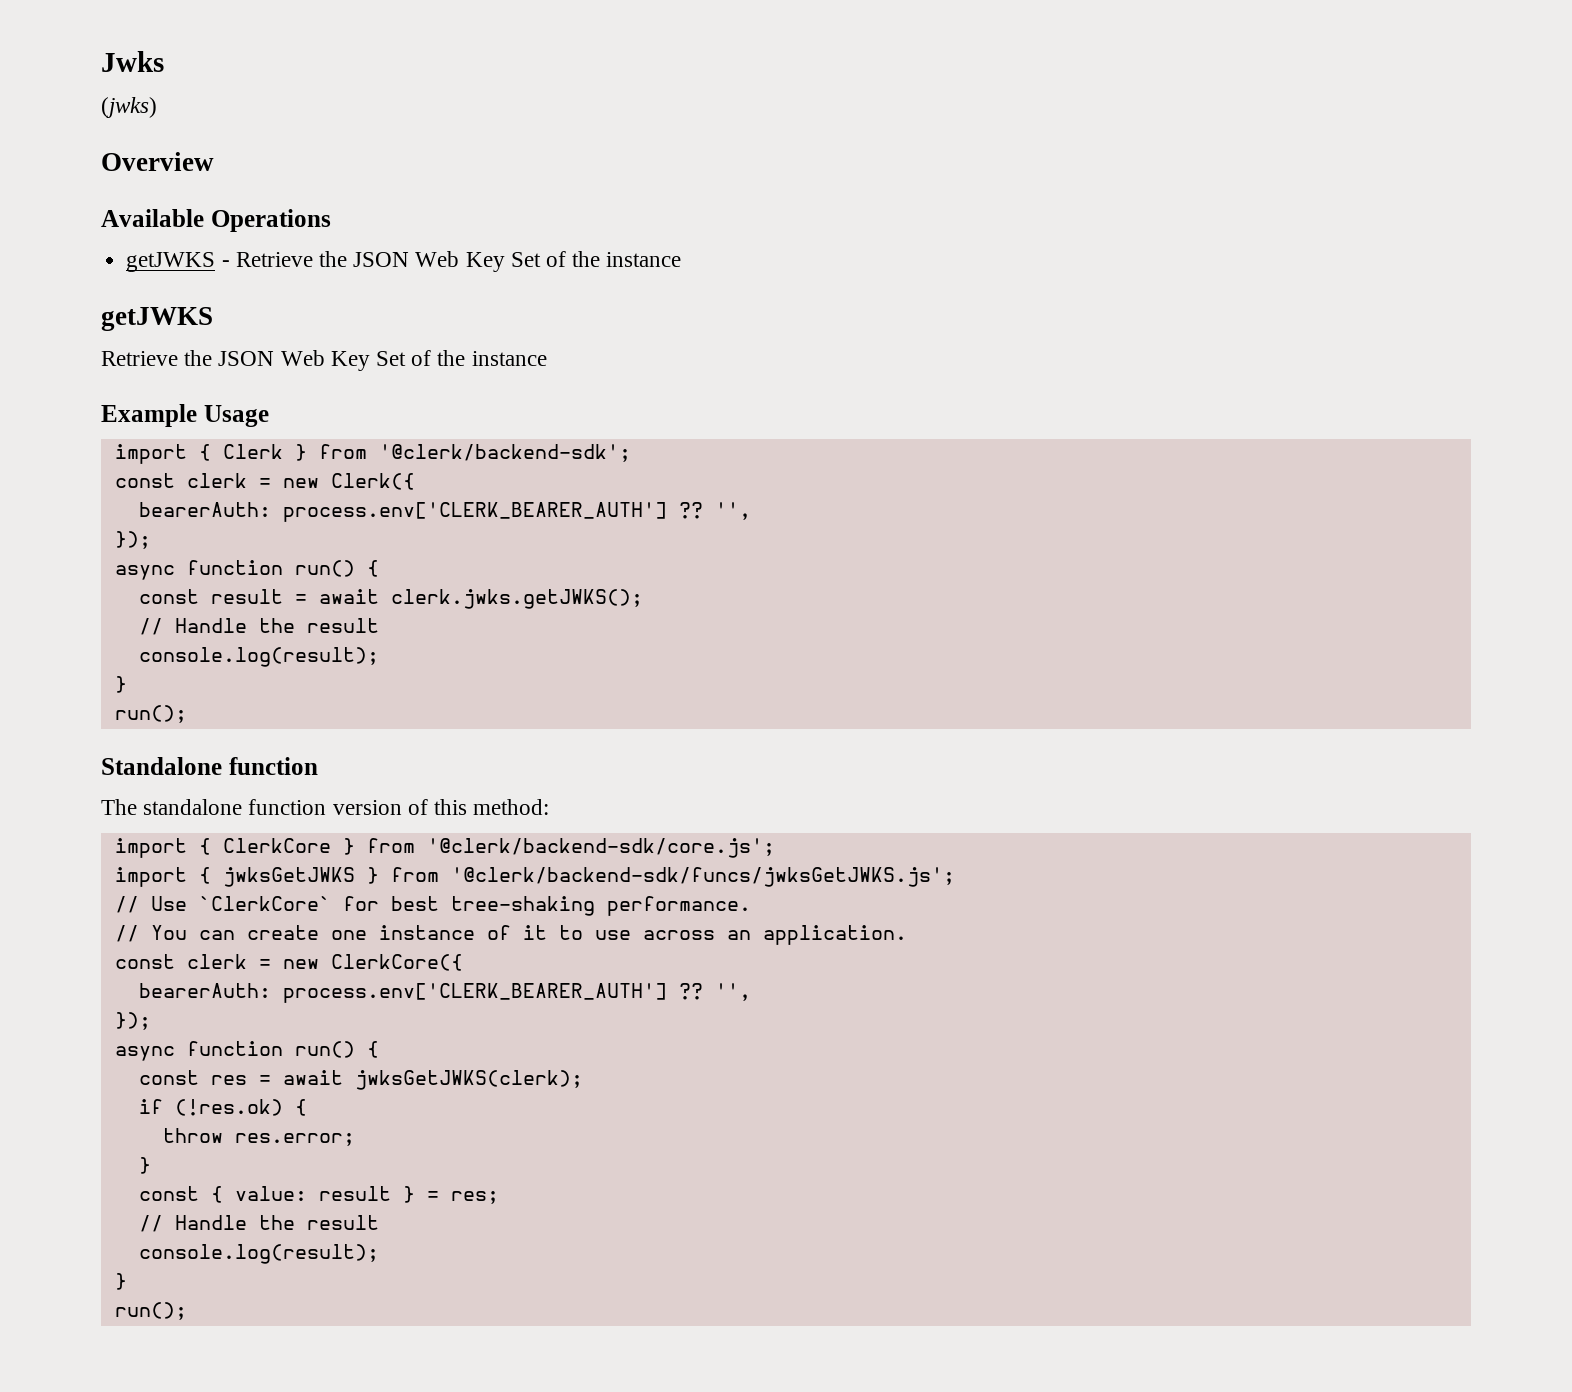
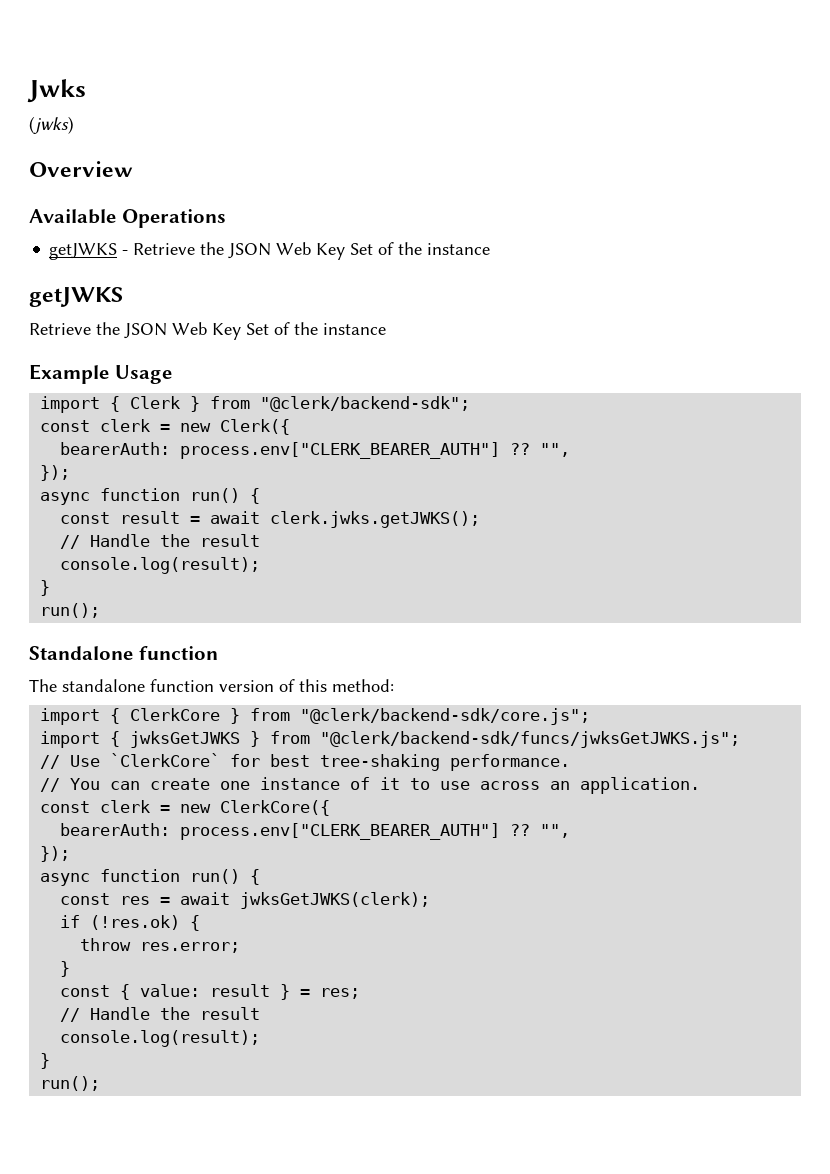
- import { Clerk } from '@clerk/backend-sdk';
+ import { Clerk } from "@clerk/backend-sdk";
  const clerk = new Clerk({
- bearerAuth: process.env['CLERK_BEARER_AUTH'] ?? '',
+ bearerAuth: process.env["CLERK_BEARER_AUTH"] ?? "",
- import { ClerkCore } from '@clerk/backend-sdk/core.js';
+ import { ClerkCore } from "@clerk/backend-sdk/core.js";
- import { jwksGetJWKS } from '@clerk/backend-sdk/funcs/jwksGetJWKS.js';
+ import { jwksGetJWKS } from "@clerk/backend-sdk/funcs/jwksGetJWKS.js";
  const clerk = new ClerkCore({
- bearerAuth: process.env['CLERK_BEARER_AUTH'] ?? '',
+ bearerAuth: process.env["CLERK_BEARER_AUTH"] ?? "",

